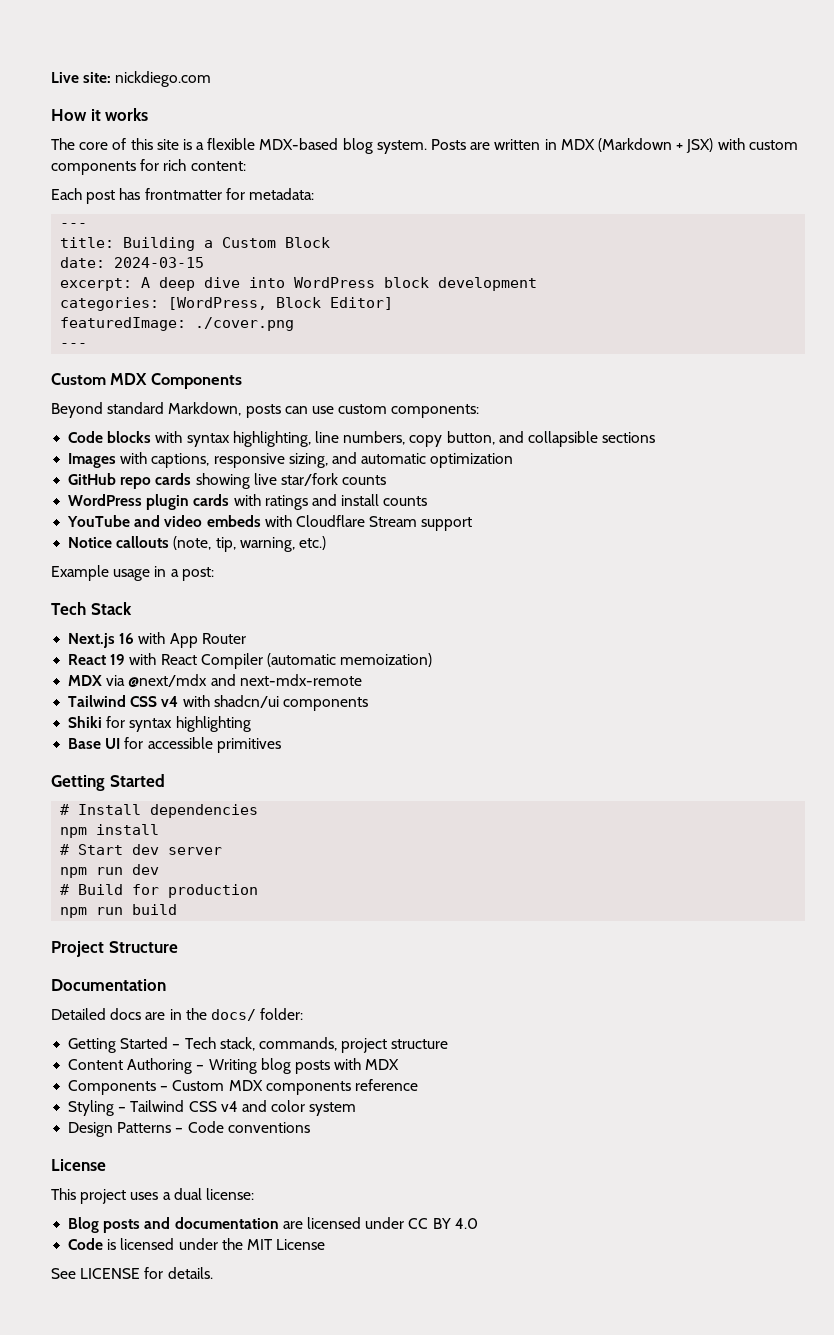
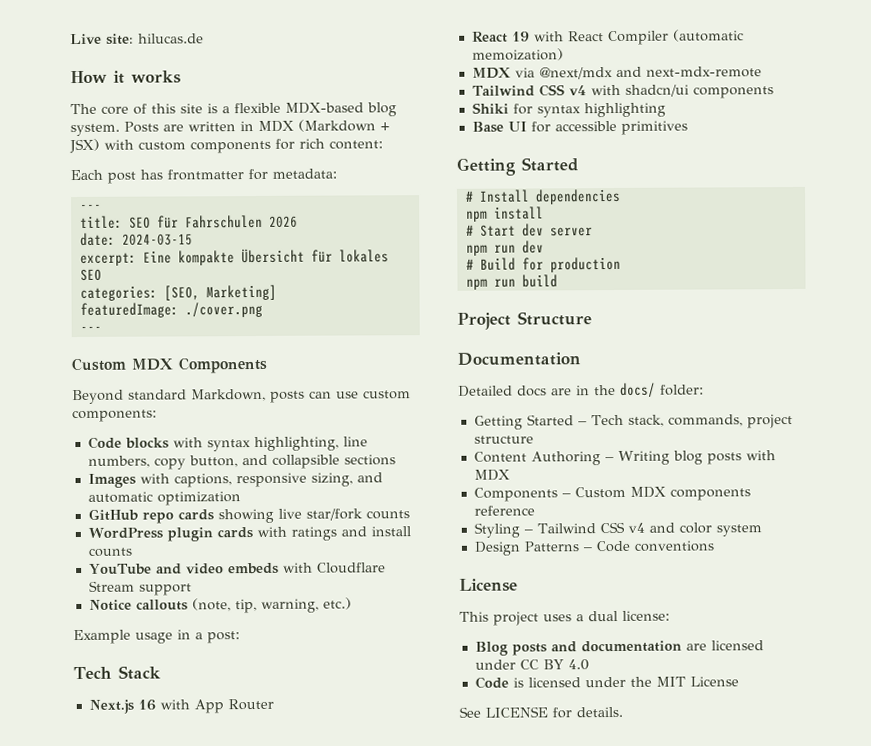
- Live site: nickdiego.com
+ Live site: hilucas.de
- title: Building a Custom Block
+ title: SEO für Fahrschulen 2026
- excerpt: A deep dive into WordPress block development
- categories: [WordPress, Block Editor]
+ excerpt: Eine kompakte Übersicht für lokales SEO
+ categories: [SEO, Marketing]

